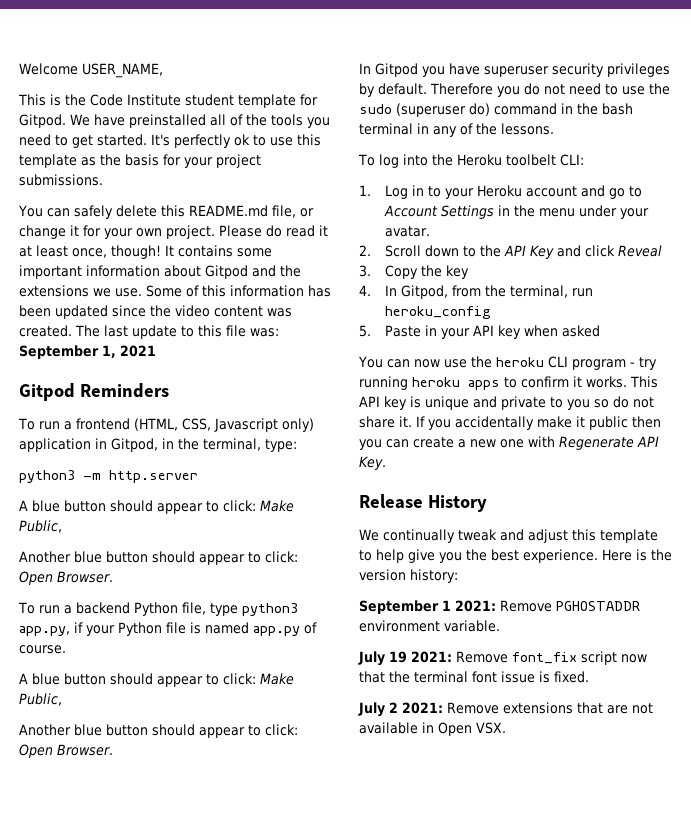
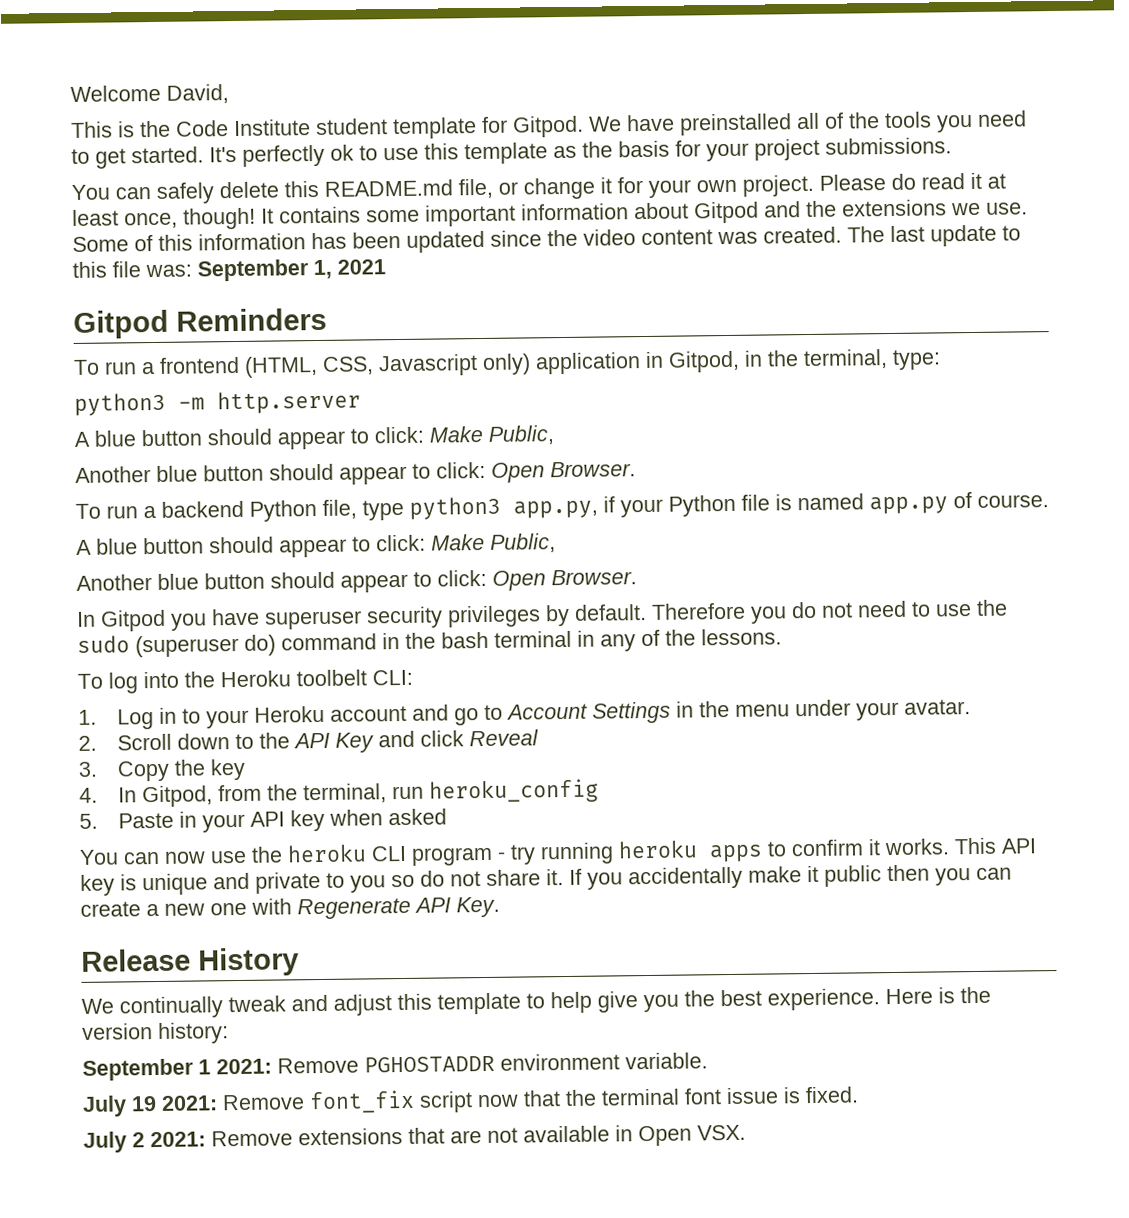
- Welcome USER_NAME,
+ Welcome David,

